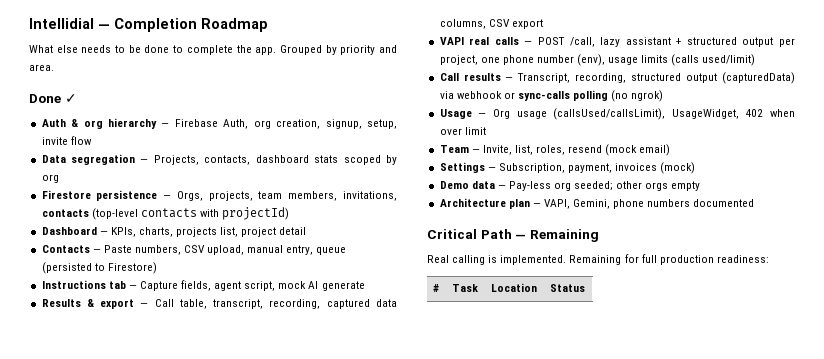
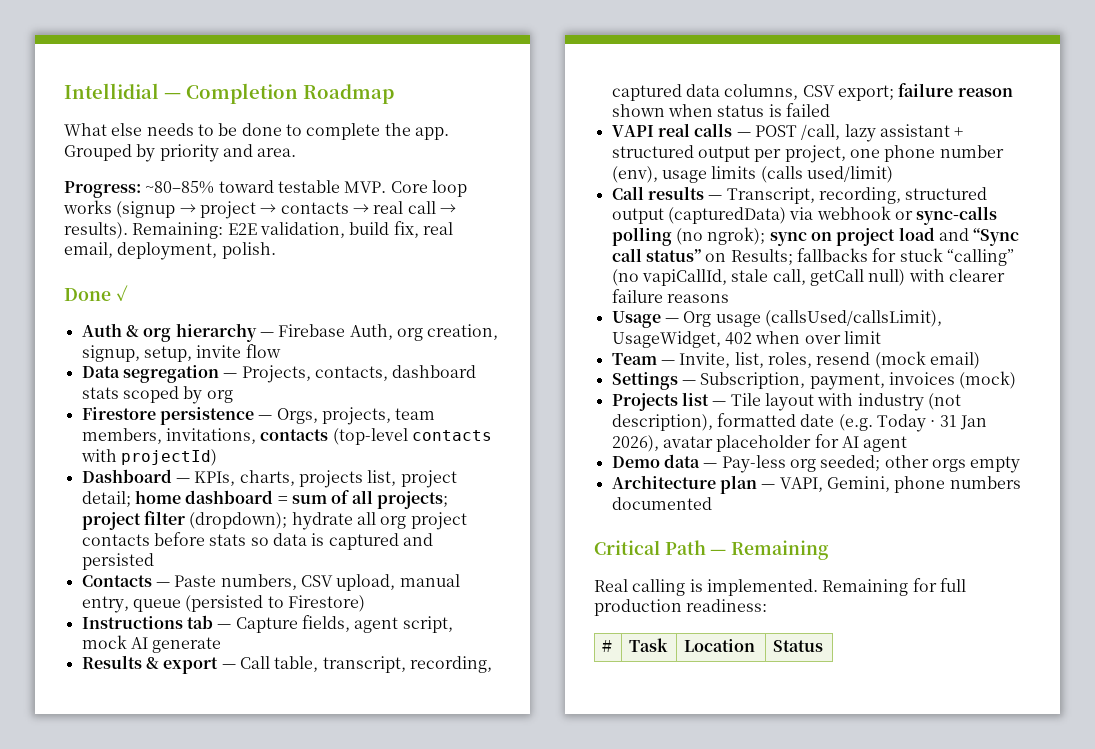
+ Progress: ~80–85% toward testable MVP. Core loop works (signup → project → contacts → real call → results). Remaining: E2E validation, build fix, real email, deployment, polish.
- Dashboard — KPIs, charts, projects list, project detail
+ Dashboard — KPIs, charts, projects list, project detail; home dashboard = sum of all projects; project filter (dropdown); hydrate all org project contacts before stats so data is captured and persisted
- Results & export — Call table, transcript, recording, captured data columns, CSV export
+ Results & export — Call table, transcript, recording, captured data columns, CSV export; failure reason shown when status is failed
- Call results — Transcript, recording, structured output (capturedData) via webhook or sync-calls polling (no ngrok)
+ Call results — Transcript, recording, structured output (capturedData) via webhook or sync-calls polling (no ngrok); sync on project load and “Sync call status” on Results; fallbacks for stuck “calling” (no vapiCallId, stale call, getCall null) with clearer failure reasons
+ Projects list — Tile layout with industry (not description), formatted date (e.g. Today · 31 Jan 2026), avatar placeholder for AI agent

